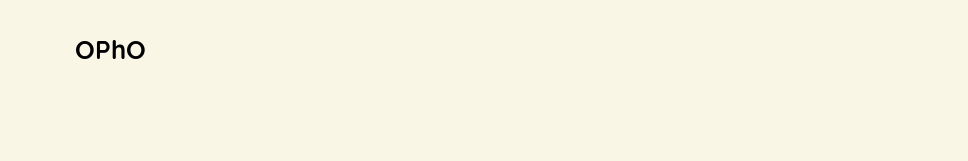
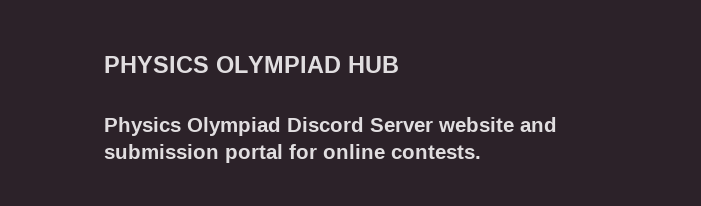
- OPhO
+ PHYSICS OLYMPIAD HUB
+ Physics Olympiad Discord Server website and submission portal for online contests.

